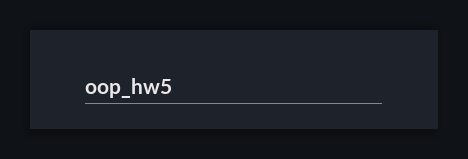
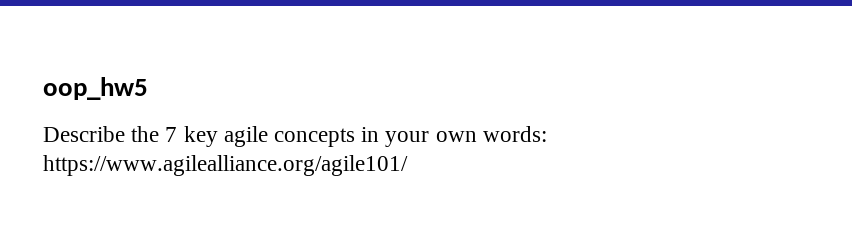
+ Describe the 7 key agile concepts in your own words: https://www.agilealliance.org/agile101/

